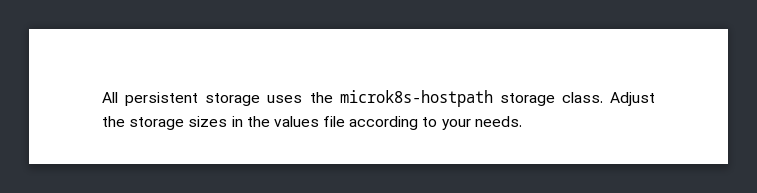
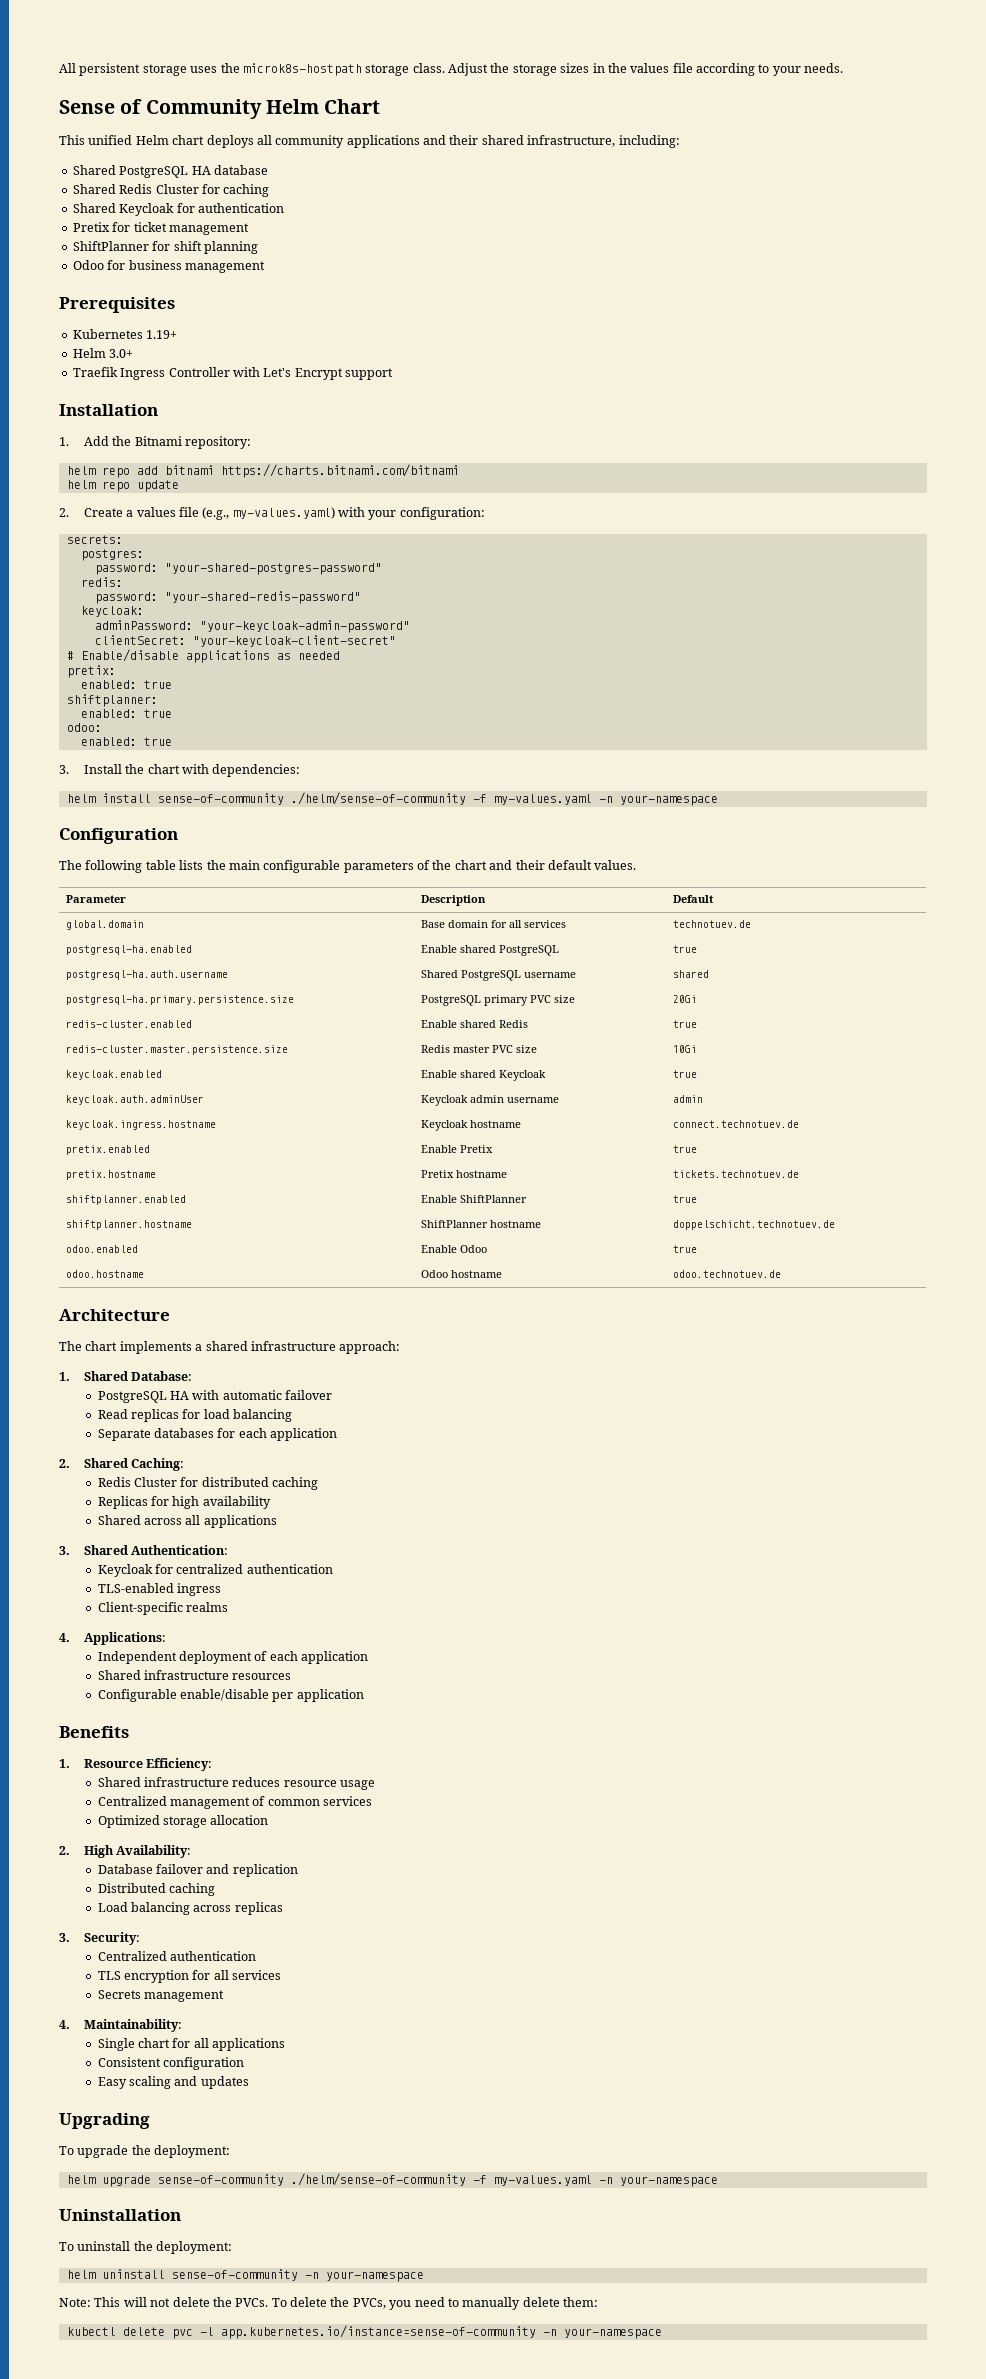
+ Sense of Community Helm Chart
+ This unified Helm chart deploys all community applications and their shared infrastructure, including:
+ Shared PostgreSQL HA database
+ Shared Redis Cluster for caching
+ Shared Keycloak for authentication
+ Pretix for ticket management
+ ShiftPlanner for shift planning
+ Odoo for business management
+ Prerequisites
+ Kubernetes 1.19+
+ Helm 3.0+
+ Traefik Ingress Controller with Let's Encrypt support
+ Installation
+ 1. Add the Bitnami repository:
+ helm repo add bitnami https://charts.bitnami.com/bitnami
+ helm repo update
+ 2. Create a values file (e.g., my-values.yaml) with your configuration:
+ secrets:
+ postgres:
+ password: "your-shared-postgres-password"
+ redis:
+ password: "your-shared-redis-password"
+ keycloak:
+ adminPassword: "your-keycloak-admin-password"
+ clientSecret: "your-keycloak-client-secret"
+ # Enable/disable applications as needed
+ pretix:
+ enabled: true
+ shiftplanner:
+ enabled: true
+ odoo:
+ enabled: true
+ 3. Install the chart with dependencies:
+ helm install sense-of-community ./helm/sense-of-community -f my-values.yaml -n your-namespace
+ Configuration
+ The following table lists the main configurable parameters of the chart and their default values.
+ Parameter | Description | Default
+ global.domain | Base domain for all services | technotuev.de
+ postgresql-ha.enabled | Enable shared PostgreSQL | true
+ postgresql-ha.auth.username | Shared PostgreSQL username | shared
+ postgresql-ha.primary.persistence.size | PostgreSQL primary PVC size | 20Gi
+ redis-cluster.enabled | Enable shared Redis | true
+ redis-cluster.master.persistence.size | Redis master PVC size | 10Gi
+ keycloak.enabled | Enable shared Keycloak | true
+ keycloak.auth.adminUser | Keycloak admin username | admin
+ keycloak.ingress.hostname | Keycloak hostname | connect.technotuev.de
+ pretix.enabled | Enable Pretix | true
+ pretix.hostname | Pretix hostname | tickets.technotuev.de
+ shiftplanner.enabled | Enable ShiftPlanner | true
+ shiftplanner.hostname | ShiftPlanner hostname | doppelschicht.technotuev.de
+ odoo.enabled | Enable Odoo | true
+ odoo.hostname | Odoo hostname | odoo.technotuev.de
+ Architecture
+ The chart implements a shared infrastructure approach:
+ 1. Shared Database:
+ PostgreSQL HA with automatic failover
+ Read replicas for load balancing
+ Separate databases for each application
+ 2. Shared Caching:
+ Redis Cluster for distributed caching
+ Replicas for high availability
+ Shared across all applications
+ 3. Shared Authentication:
+ Keycloak for centralized authentication
+ TLS-enabled ingress
+ Client-specific realms
+ 4. Applications:
+ Independent deployment of each application
+ Shared infrastructure resources
+ Configurable enable/disable per application
+ Benefits
+ 1. Resource Efficiency:
+ Shared infrastructure reduces resource usage
+ Centralized management of common services
+ Optimized storage allocation
+ 2. High Availability:
+ Database failover and replication
+ Distributed caching
+ Load balancing across replicas
+ 3. Security:
+ Centralized authentication
+ TLS encryption for all services
+ Secrets management
+ 4. Maintainability:
+ Single chart for all applications
+ Consistent configuration
+ Easy scaling and updates
+ Upgrading
+ To upgrade the deployment:
+ helm upgrade sense-of-community ./helm/sense-of-community -f my-values.yaml -n your-namespace
+ Uninstallation
+ To uninstall the deployment:
+ helm uninstall sense-of-community -n your-namespace
+ Note: This will not delete the PVCs. To delete the PVCs, you need to manually delete them:
+ kubectl delete pvc -l app.kubernetes.io/instance=sense-of-community -n your-namespace

